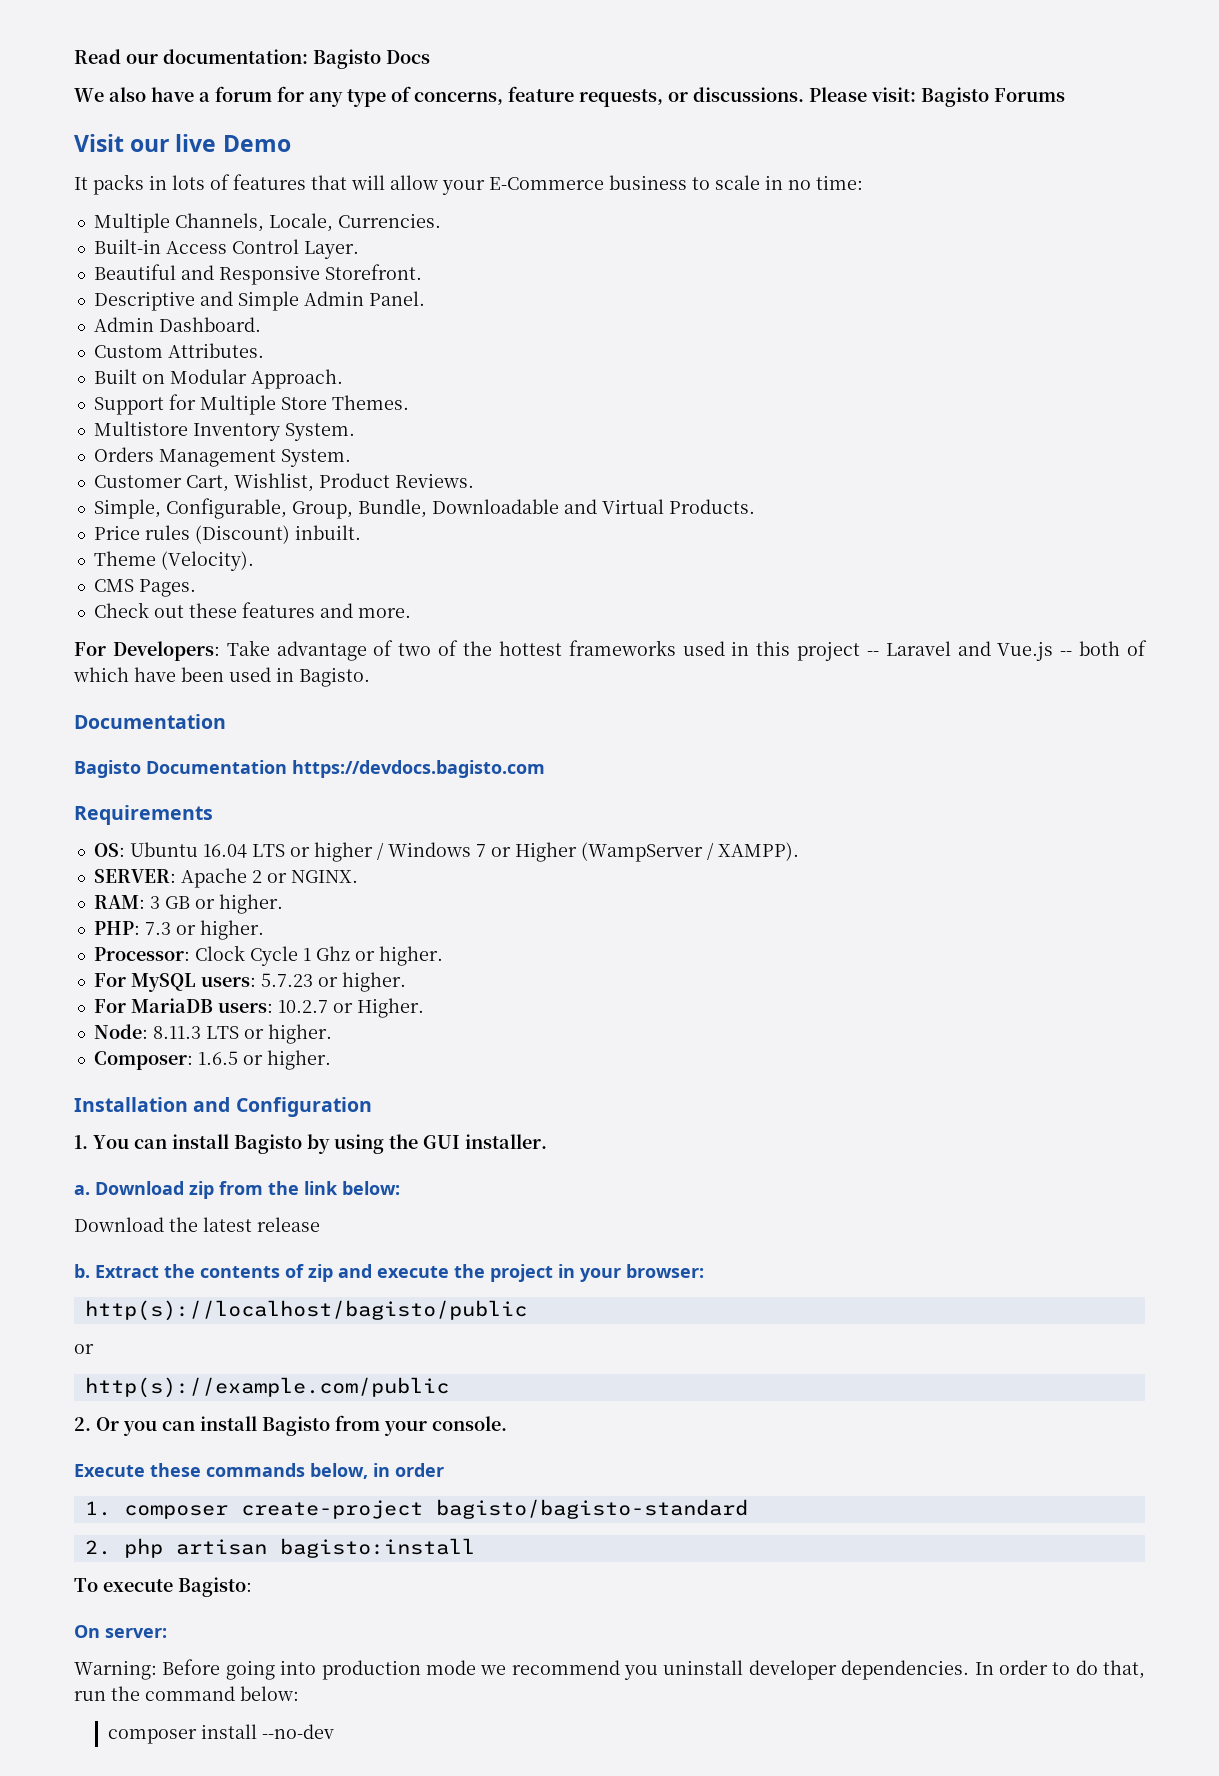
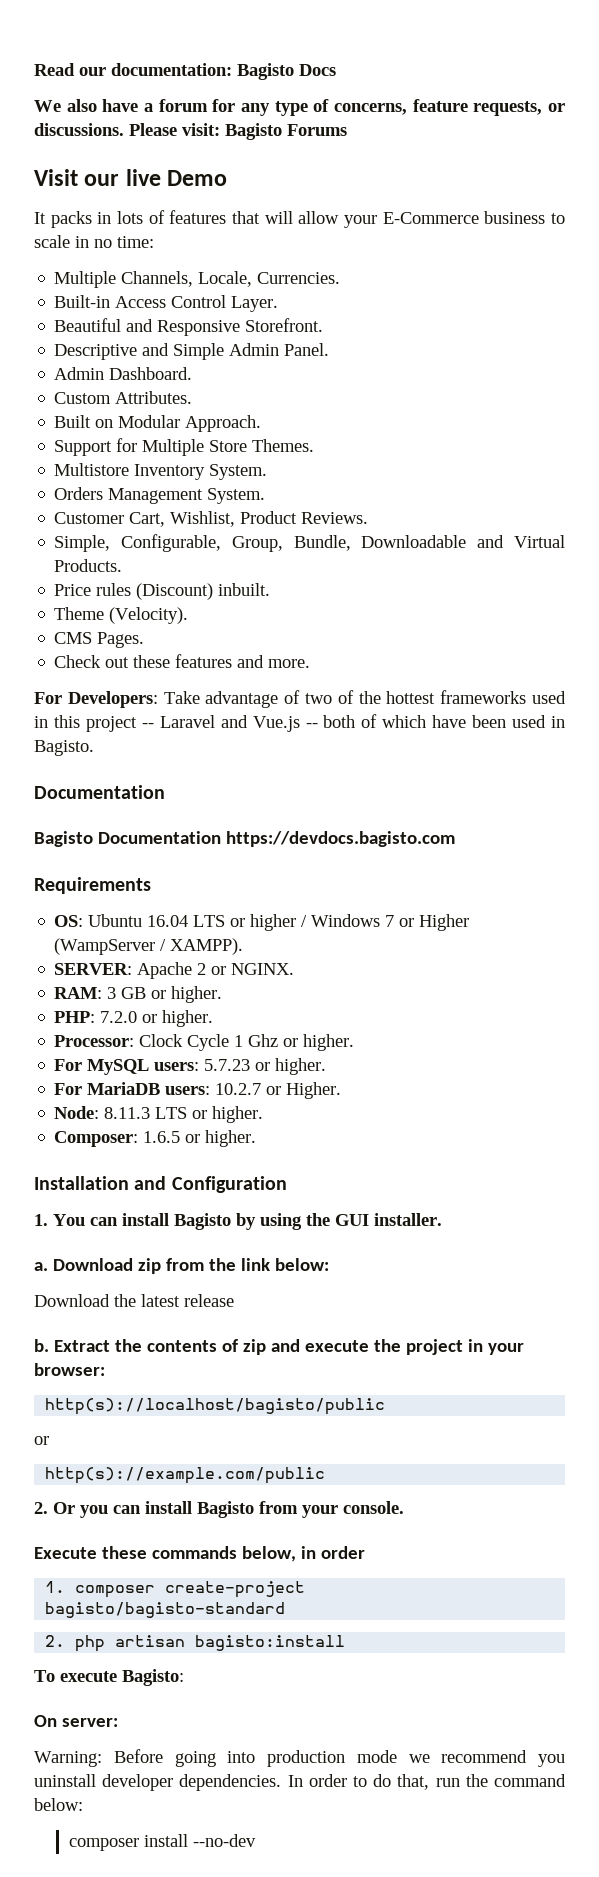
- PHP: 7.3 or higher.
+ PHP: 7.2.0 or higher.

